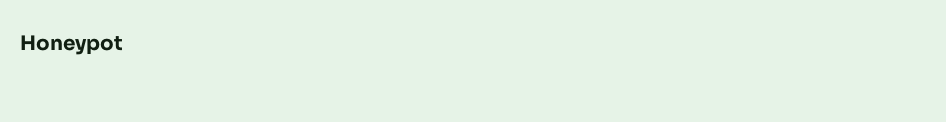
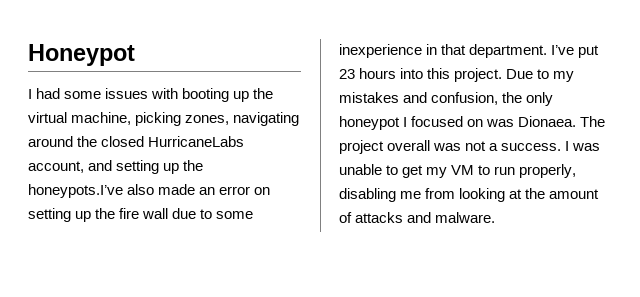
+ I had some issues with booting up the virtual machine, picking zones, navigating around the closed HurricaneLabs account, and setting up the honeypots.I’ve also made an error on setting up the fire wall due to some inexperience in that department. I’ve put 23 hours into this project. Due to my mistakes and confusion, the only honeypot I focused on was Dionaea. The project overall was not a success. I was unable to get my VM to run properly, disabling me from looking at the amount of attacks and malware.

